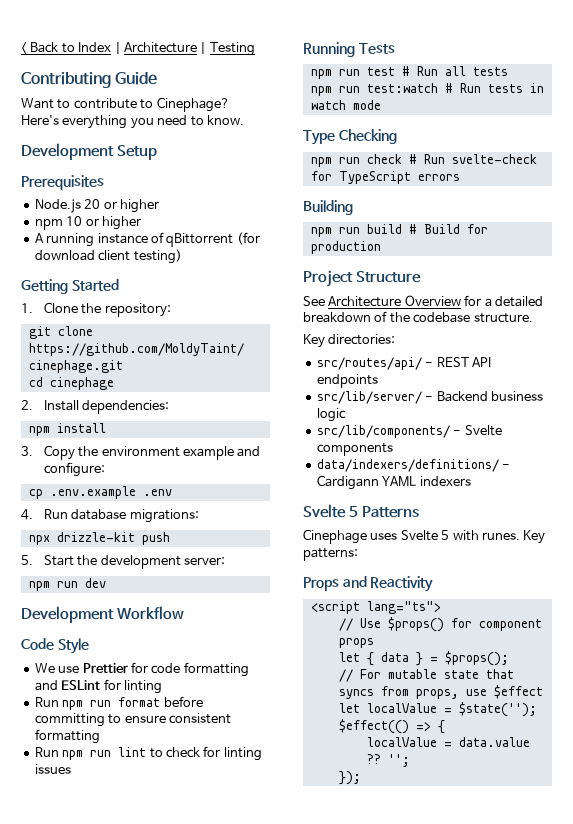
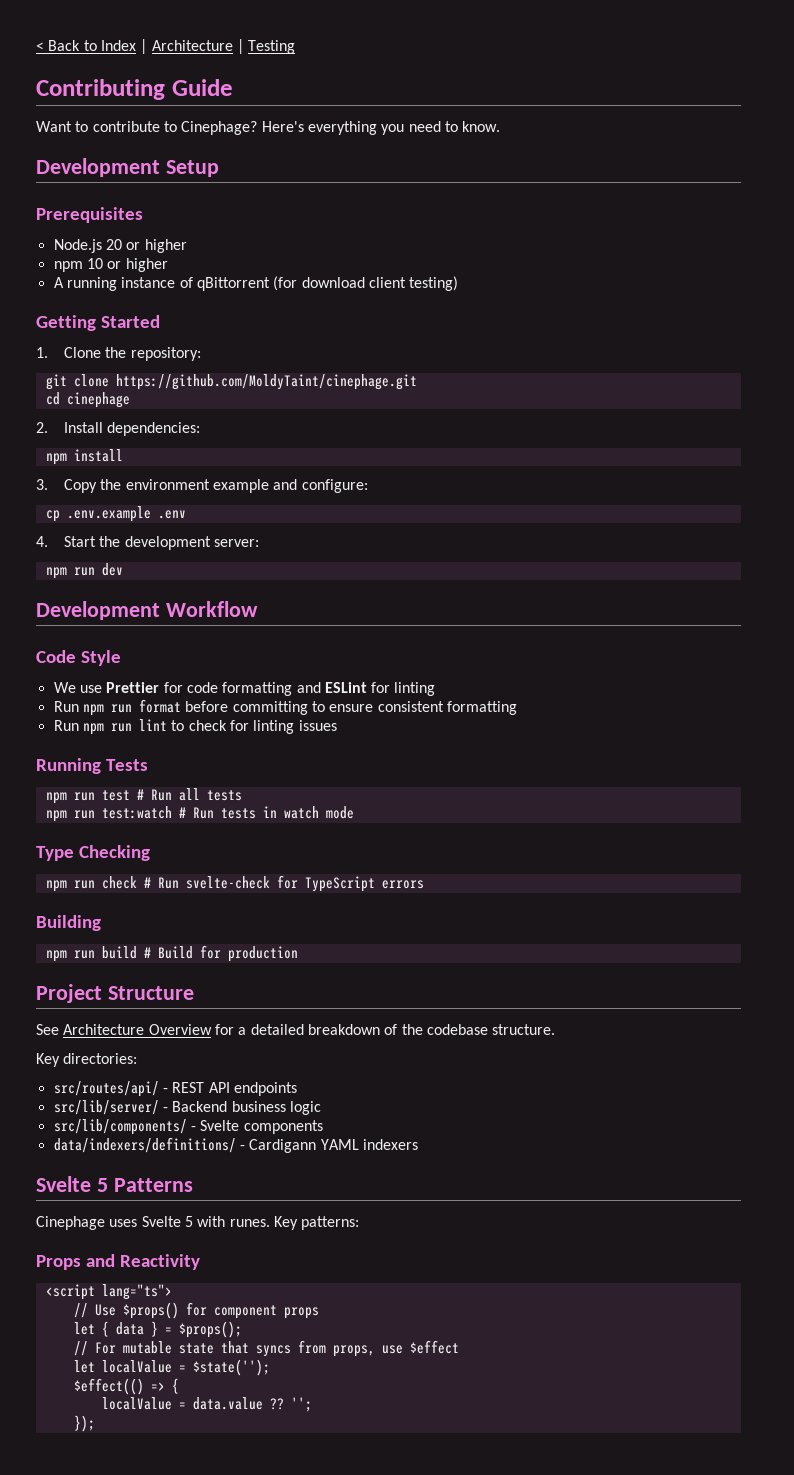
- 4. Run database migrations:
- npx drizzle-kit push
- 5. Start the development server:
+ 4. Start the development server:

